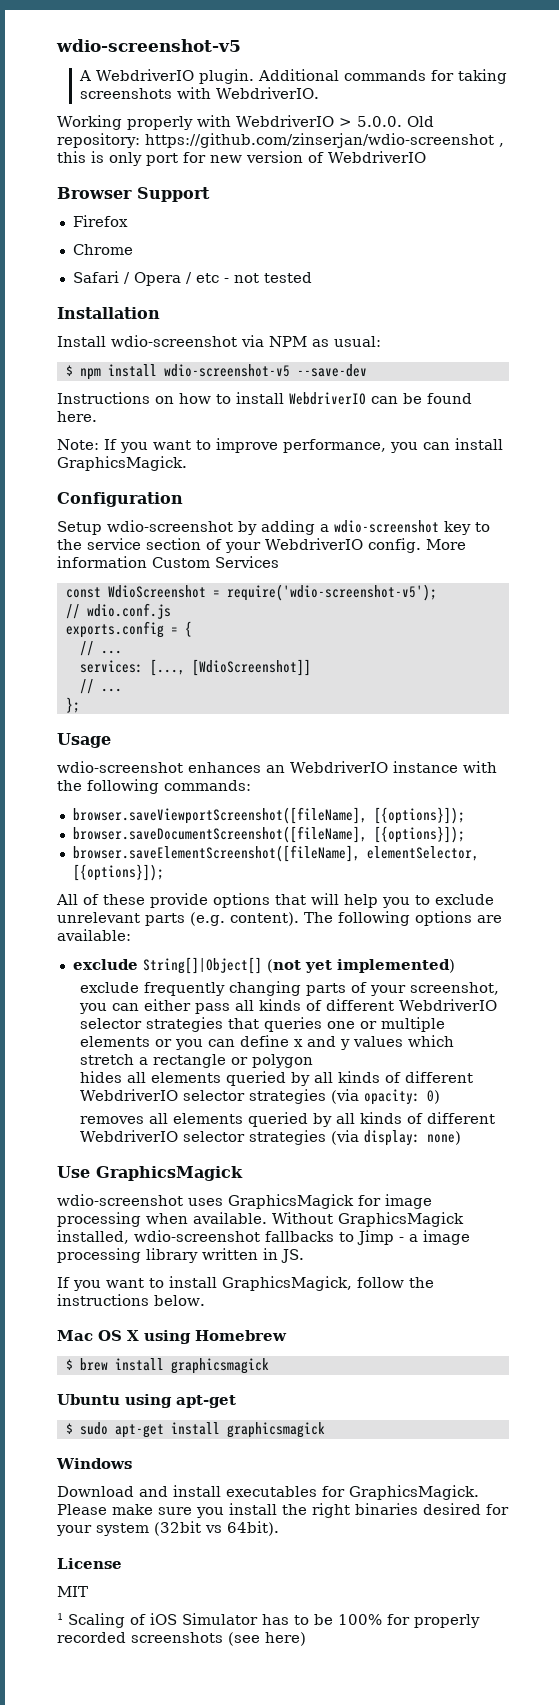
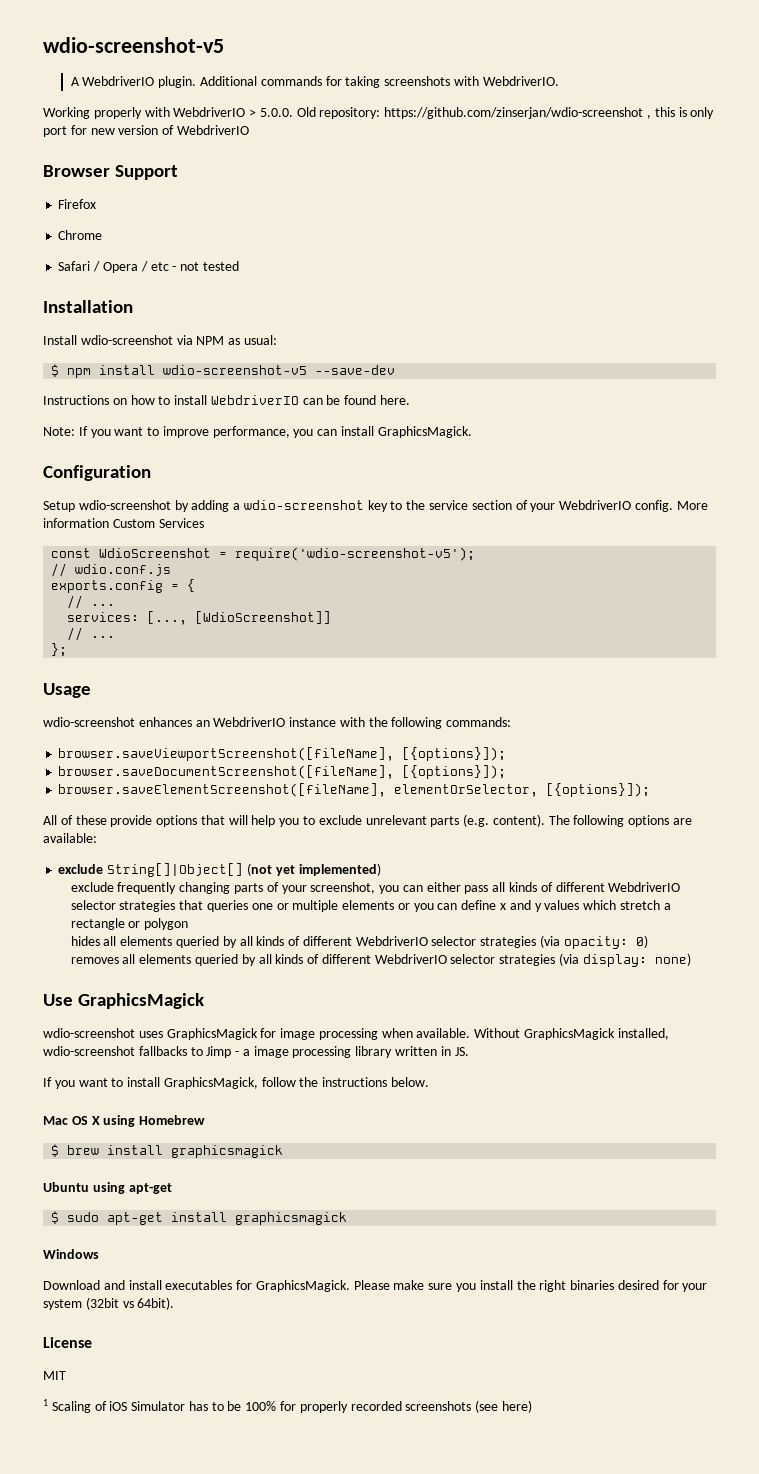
- browser.saveElementScreenshot([fileName], elementSelector, [{options}]);
+ browser.saveElementScreenshot([fileName], elementOrSelector, [{options}]);

